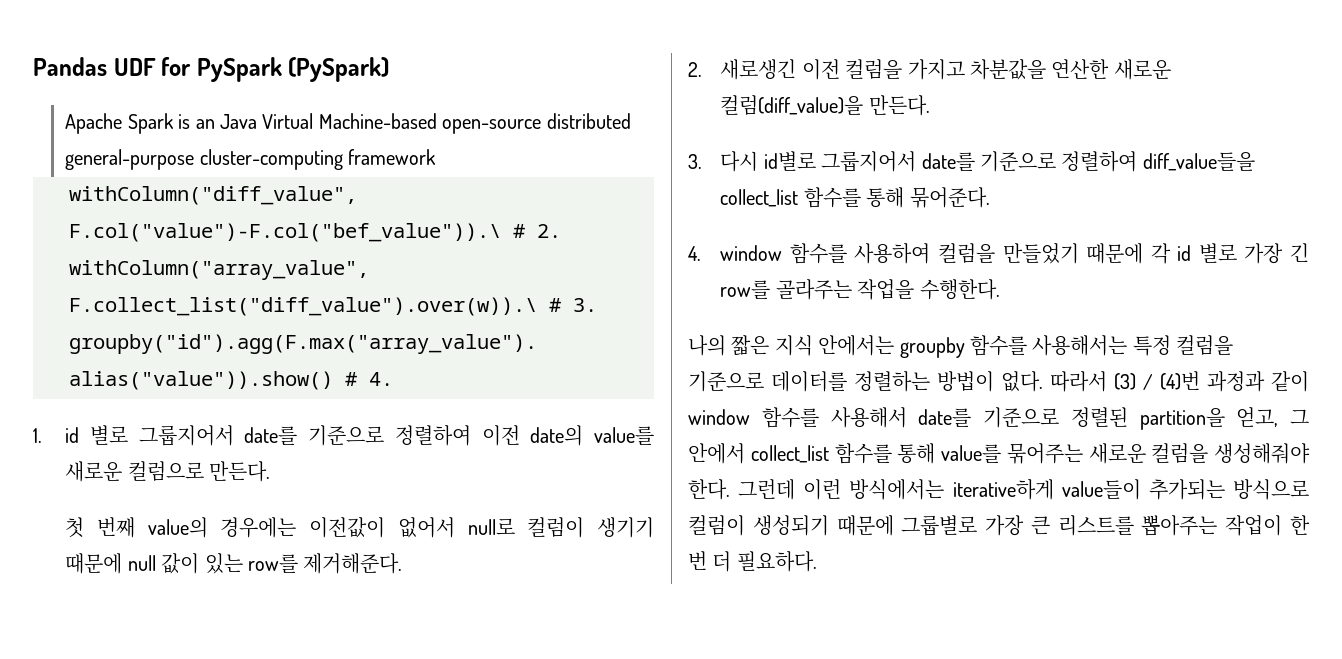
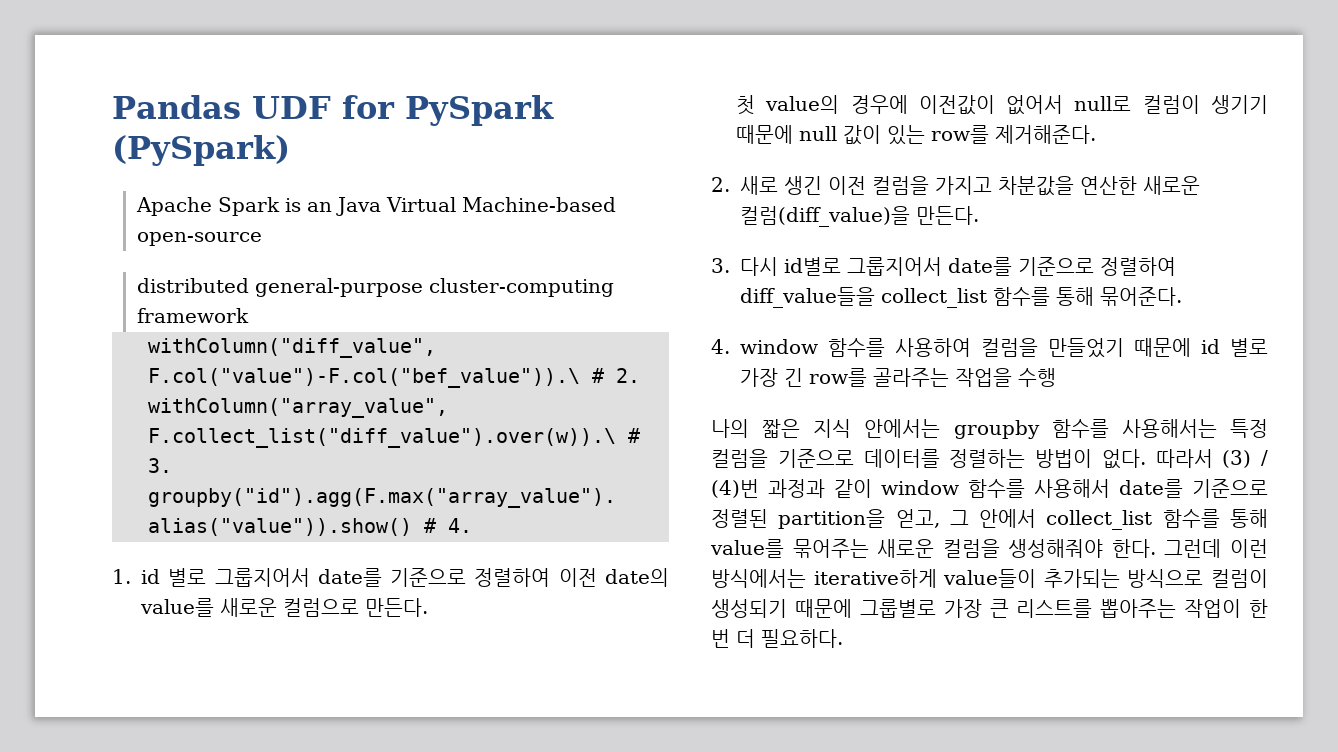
- Apache Spark is an Java Virtual Machine-based open-source distributed general-purpose cluster-computing framework
+ Apache Spark is an Java Virtual Machine-based open-source
+ distributed general-purpose cluster-computing framework
- 첫 번째 value의 경우에는 이전값이 없어서 null로 컬럼이 생기기 때문에 null 값이 있는 row를 제거해준다.
+ 첫 value의 경우에 이전값이 없어서 null로 컬럼이 생기기 때문에 null 값이 있는 row를 제거해준다.
- 2. 새로생긴 이전 컬럼을 가지고 차분값을 연산한 새로운 컬럼(diff_value)을 만든다.
+ 2. 새로 생긴 이전 컬럼을 가지고 차분값을 연산한 새로운 컬럼(diff_value)을 만든다.
- 4. window 함수를 사용하여 컬럼을 만들었기 때문에 각 id 별로 가장 긴 row를 골라주는 작업을 수행한다.
+ 4. window 함수를 사용하여 컬럼을 만들었기 때문에 id 별로 가장 긴 row를 골라주는 작업을 수행

